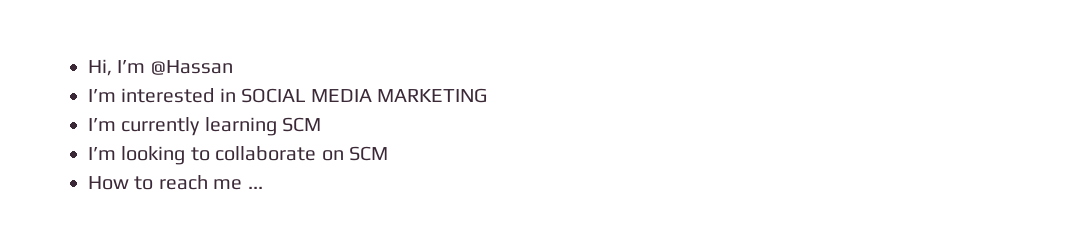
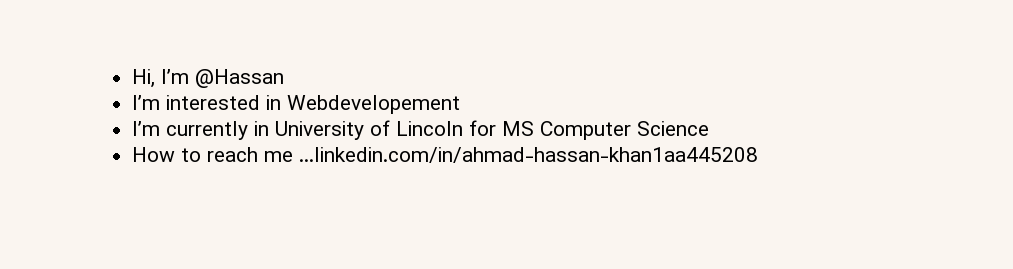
- I’m interested in SOCIAL MEDIA MARKETING
+ I’m interested in Webdevelopement
- I’m currently learning SCM
- I’m looking to collaborate on SCM
+ I’m currently in University of Lincoln for MS Computer Science
- How to reach me ...
+ How to reach me ...linkedin.com/in/ahmad-hassan-khan1aa445208

